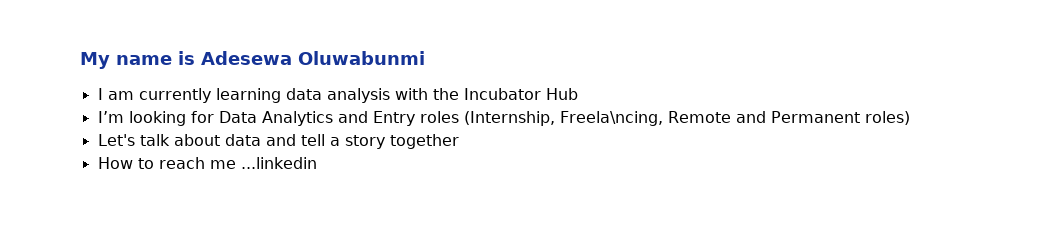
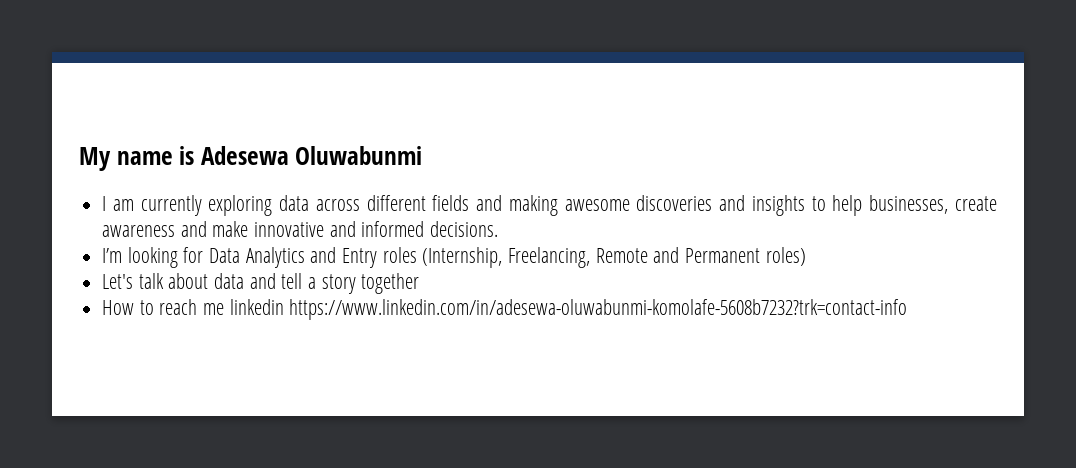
- I am currently learning data analysis with the Incubator Hub
+ I am currently exploring data across different fields and making awesome discoveries and insights to help businesses, create awareness and make innovative and informed decisions.
- I’m looking for Data Analytics and Entry roles (Internship, Freela\ncing, Remote and Permanent roles)
+ I’m looking for Data Analytics and Entry roles (Internship, Freelancing, Remote and Permanent roles)
- How to reach me ...linkedin
+ How to reach me linkedin https://www.linkedin.com/in/adesewa-oluwabunmi-komolafe-5608b7232?trk=contact-info

